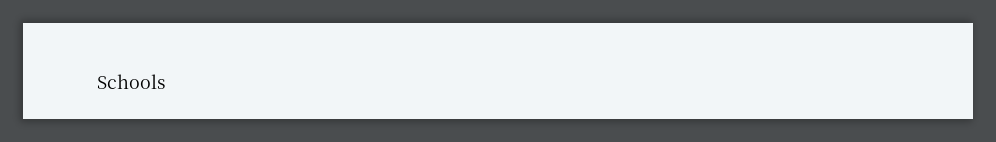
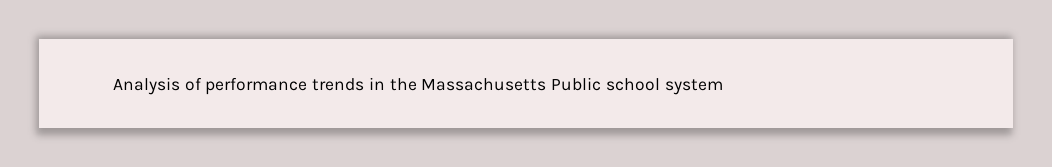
- Schools
+ Analysis of performance trends in the Massachusetts Public school system

